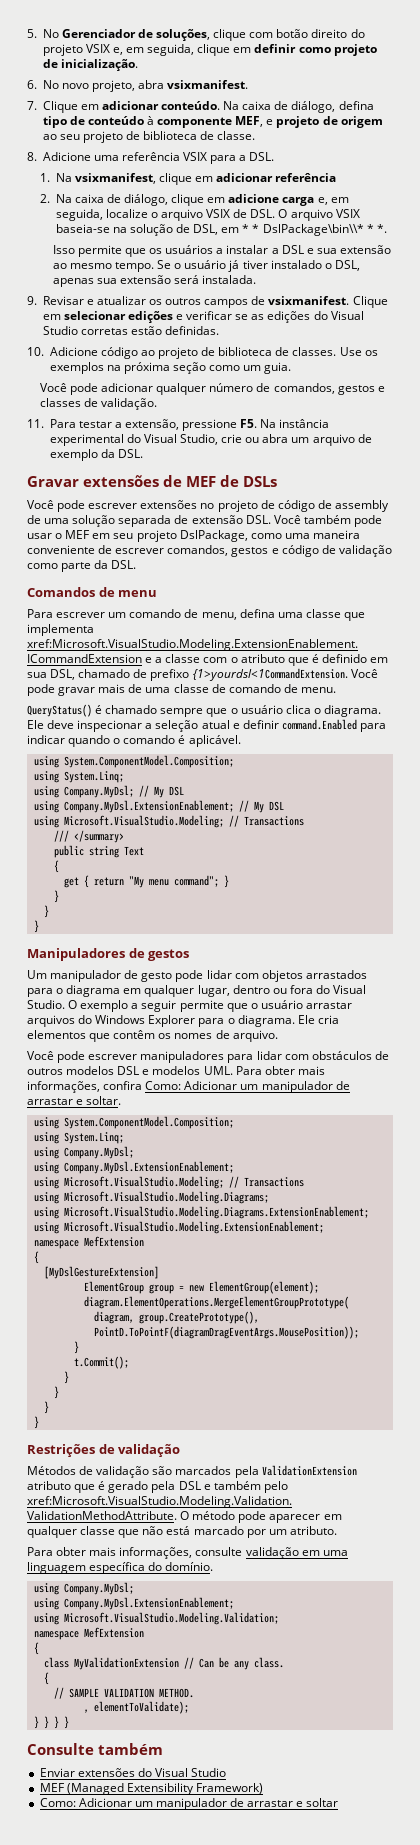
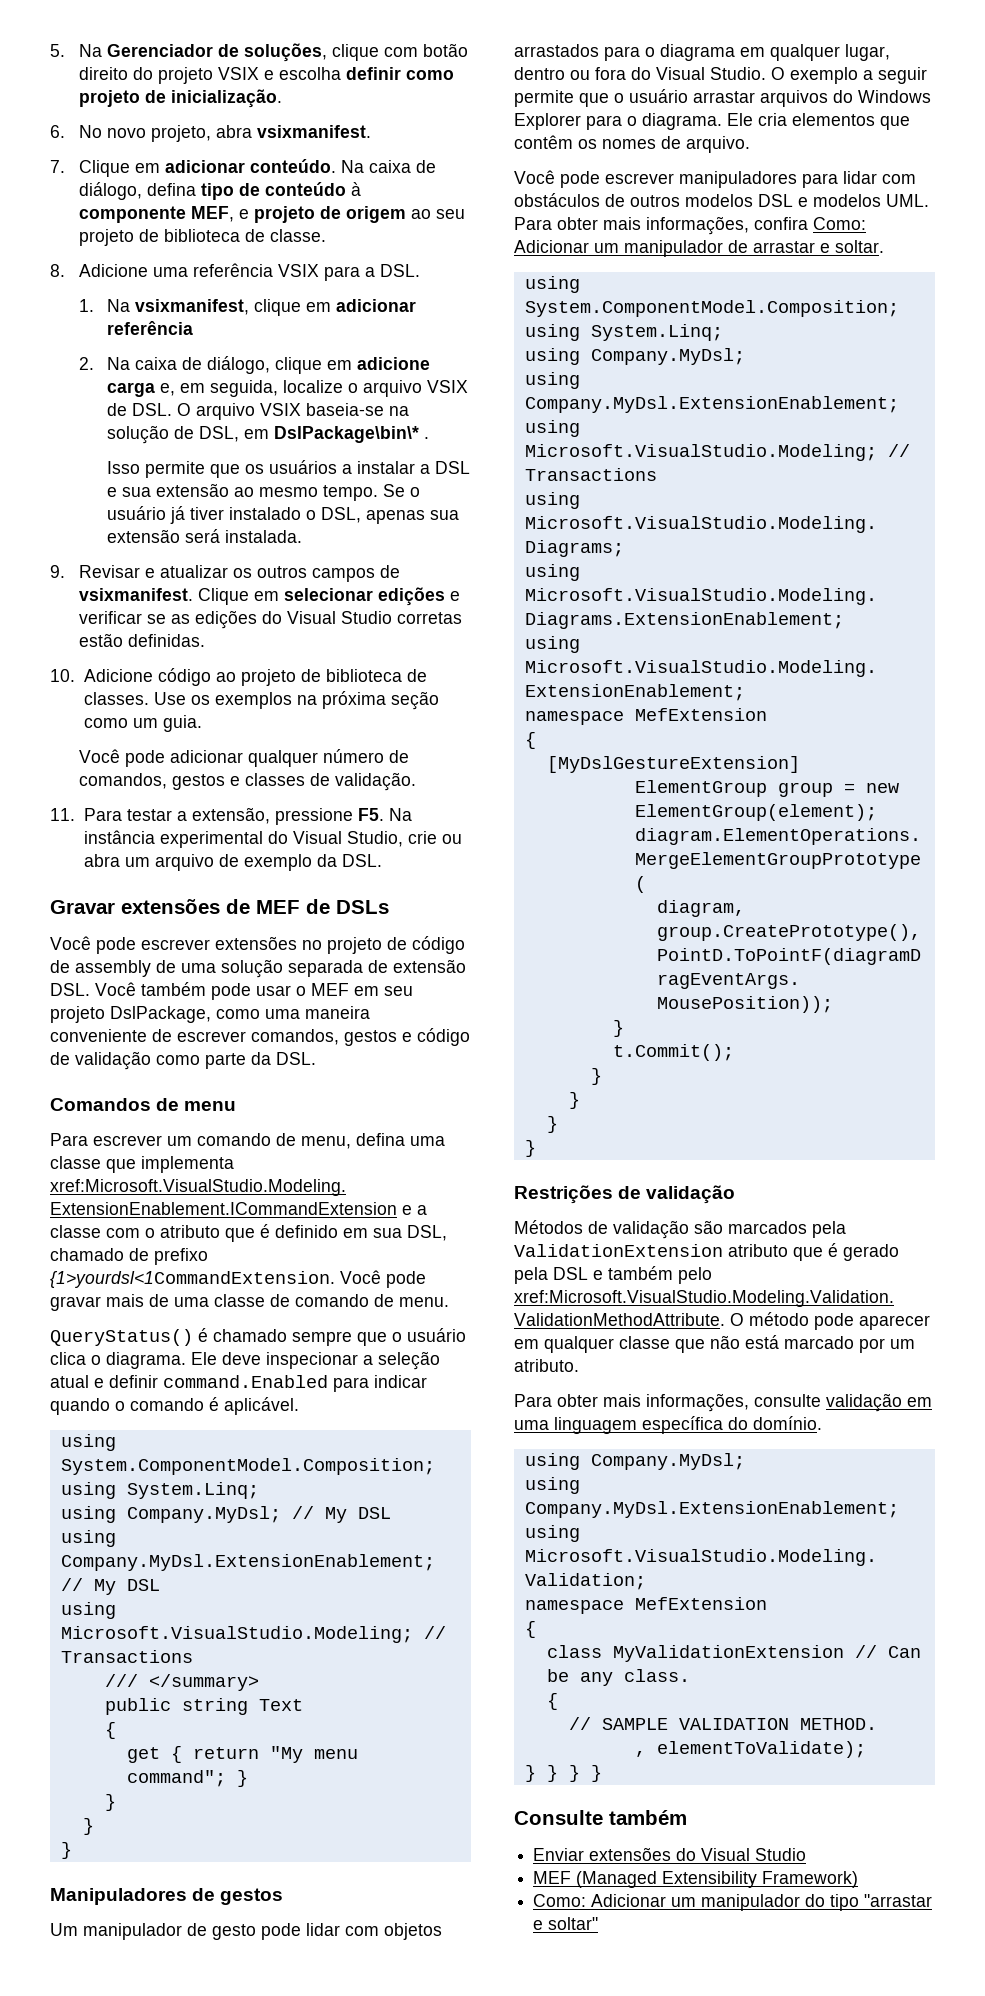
- 5. No Gerenciador de soluções, clique com botão direito do projeto VSIX e, em seguida, clique em definir como projeto de inicialização.
+ 5. Na Gerenciador de soluções, clique com botão direito do projeto VSIX e escolha definir como projeto de inicialização.
- 2. Na caixa de diálogo, clique em adicione carga e, em seguida, localize o arquivo VSIX de DSL. O arquivo VSIX baseia-se na solução de DSL, em * * DslPackage\bin\\* * *.
+ 2. Na caixa de diálogo, clique em adicione carga e, em seguida, localize o arquivo VSIX de DSL. O arquivo VSIX baseia-se na solução de DSL, em DslPackage\bin\* .
- Como: Adicionar um manipulador de arrastar e soltar
+ Como: Adicionar um manipulador do tipo "arrastar e soltar"

